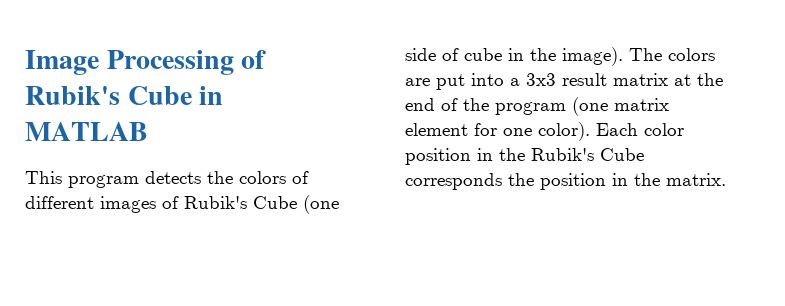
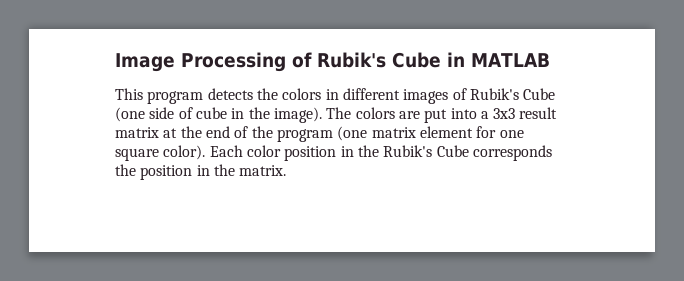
- This program detects the colors of different images of Rubik's Cube (one side of cube in the image).
+ This program detects the colors in different images of Rubik's Cube (one side of cube in the image).
- The colors are put into a 3x3 result matrix at the end of the program (one matrix element for one color).
+ The colors are put into a 3x3 result matrix at the end of the program (one matrix element for one square color).

